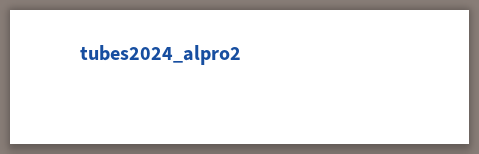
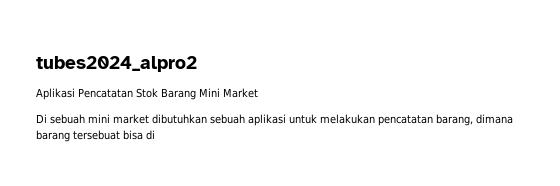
+ Aplikasi Pencatatan Stok Barang Mini Market
+ Di sebuah mini market dibutuhkan sebuah aplikasi untuk melakukan pencatatan barang, dimana barang tersebuat bisa di

